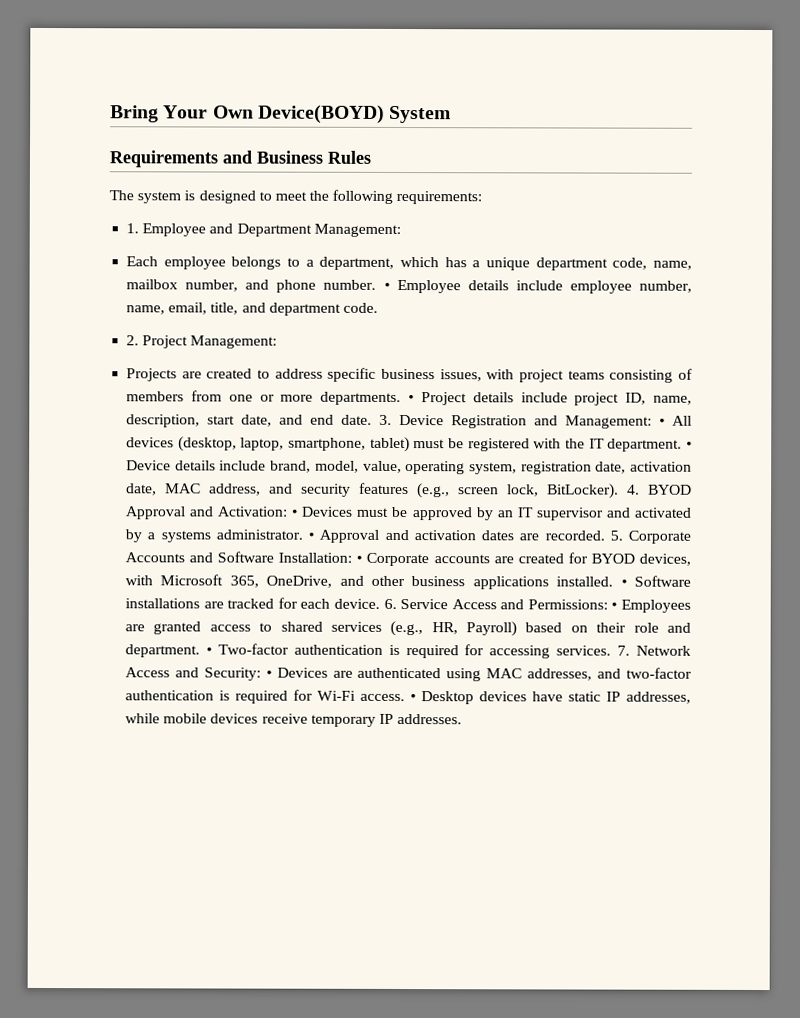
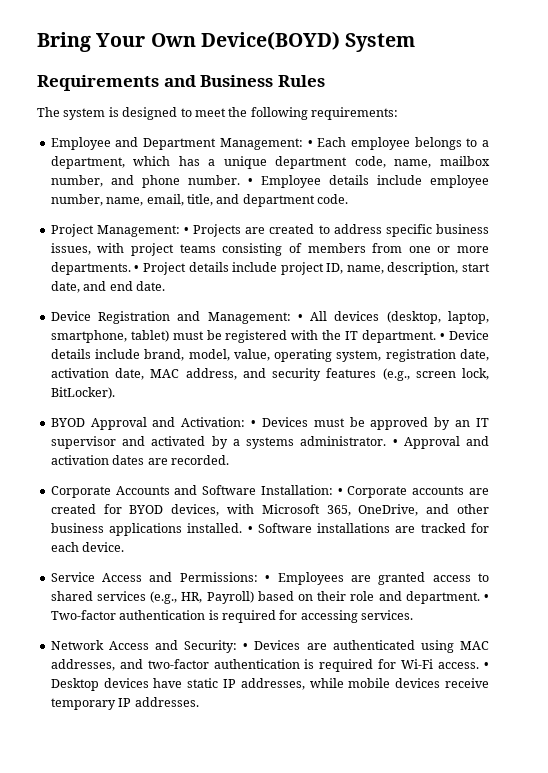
- 1. Employee and Department Management:
- Each employee belongs to a department, which has a unique department code, name, mailbox number, and phone number.
+ Employee and Department Management: • Each employee belongs to a department, which has a unique department code, name, mailbox number, and phone number.
- 2. Project Management:
- Projects are created to address specific business issues, with project teams consisting of members from one or more departments.
+ Project Management: • Projects are created to address specific business issues, with project teams consisting of members from one or more departments.
- • Project details include project ID, name, description, start date, and end date. 3. Device Registration and Management: • All devices (desktop, laptop, smartphone, tablet) must be registered with the IT department.
+ • Project details include project ID, name, description, start date, and end date.
+ Device Registration and Management: • All devices (desktop, laptop, smartphone, tablet) must be registered with the IT department.
- • Device details include brand, model, value, operating system, registration date, activation date, MAC address, and security features (e.g., screen lock, BitLocker). 4. BYOD Approval and Activation: • Devices must be approved by an IT supervisor and activated by a systems administrator.
+ • Device details include brand, model, value, operating system, registration date, activation date, MAC address, and security features (e.g., screen lock, BitLocker).
+ BYOD Approval and Activation: • Devices must be approved by an IT supervisor and activated by a systems administrator.
- • Approval and activation dates are recorded. 5. Corporate Accounts and Software Installation: • Corporate accounts are created for BYOD devices, with Microsoft 365, OneDrive, and other business applications installed.
+ • Approval and activation dates are recorded.
+ Corporate Accounts and Software Installation: • Corporate accounts are created for BYOD devices, with Microsoft 365, OneDrive, and other business applications installed.
- • Software installations are tracked for each device. 6. Service Access and Permissions: • Employees are granted access to shared services (e.g., HR, Payroll) based on their role and department.
+ • Software installations are tracked for each device.
+ Service Access and Permissions: • Employees are granted access to shared services (e.g., HR, Payroll) based on their role and department.
- • Two-factor authentication is required for accessing services. 7. Network Access and Security: • Devices are authenticated using MAC addresses, and two-factor authentication is required for Wi-Fi access.
+ • Two-factor authentication is required for accessing services.
+ Network Access and Security: • Devices are authenticated using MAC addresses, and two-factor authentication is required for Wi-Fi access.

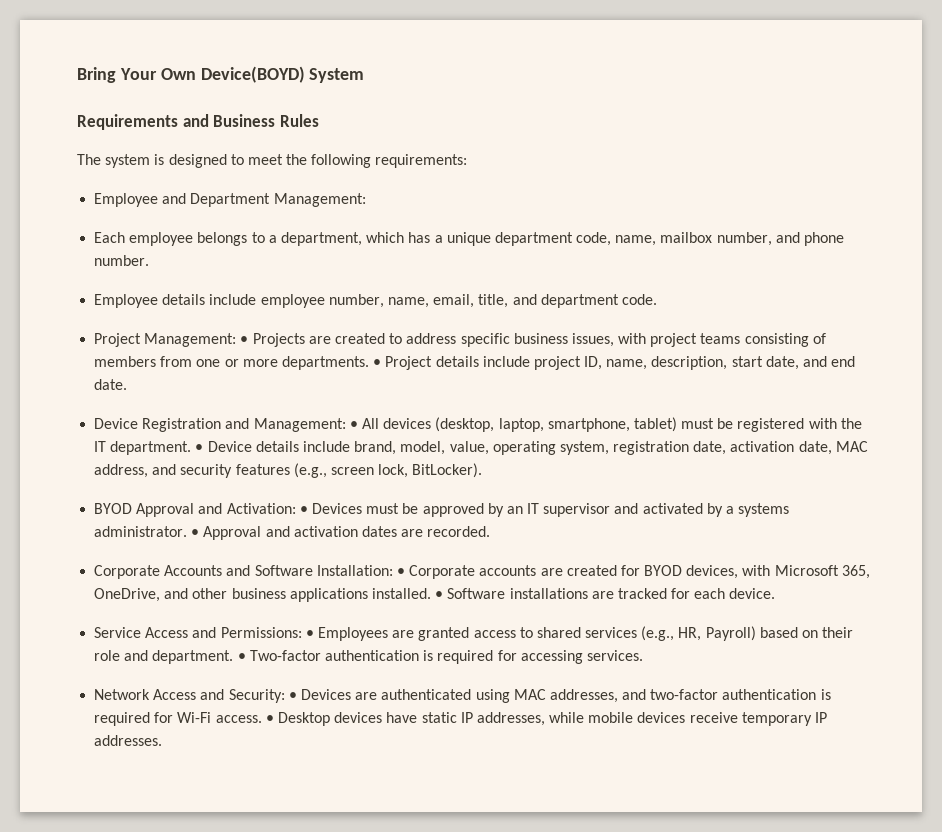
- Employee and Department Management: • Each employee belongs to a department, which has a unique department code, name, mailbox number, and phone number. • Employee details include employee number, name, email, title, and department code.
+ Employee and Department Management:
+ Each employee belongs to a department, which has a unique department code, name, mailbox number, and phone number.
+ Employee details include employee number, name, email, title, and department code.

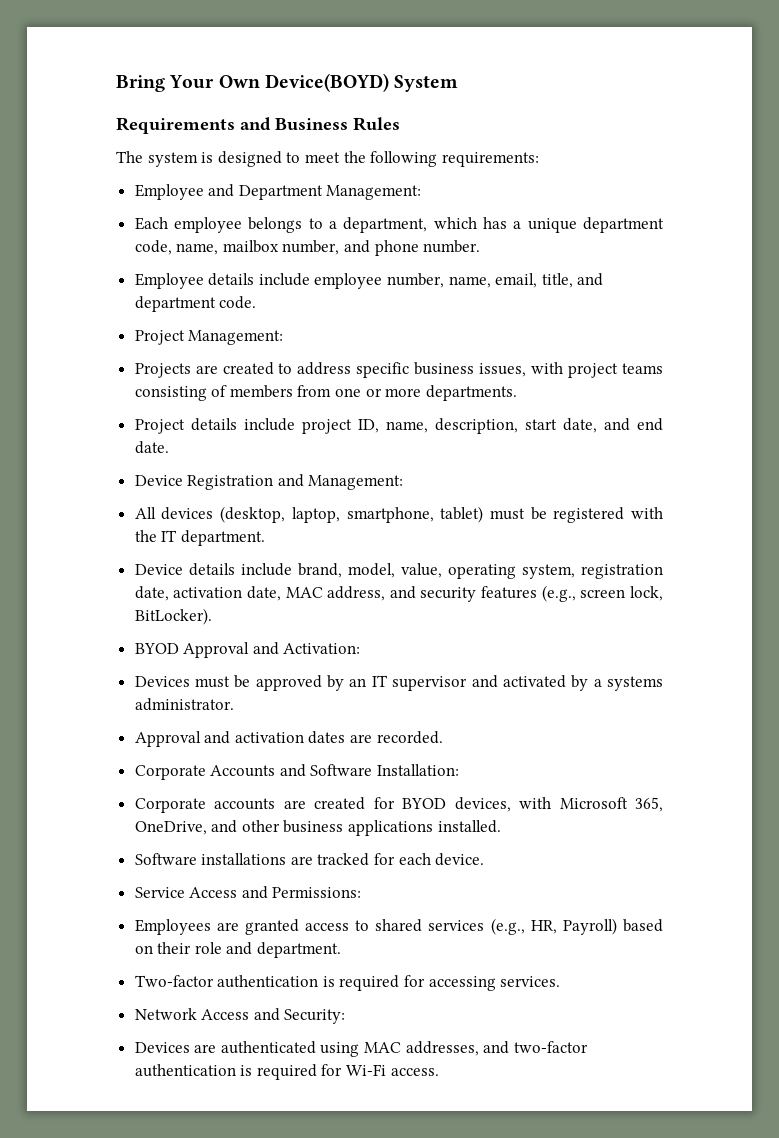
- Project Management: • Projects are created to address specific business issues, with project teams consisting of members from one or more departments. • Project details include project ID, name, description, start date, and end date.
+ Project Management:
+ Projects are created to address specific business issues, with project teams consisting of members from one or more departments.
+ Project details include project ID, name, description, start date, and end date.
- Device Registration and Management: • All devices (desktop, laptop, smartphone, tablet) must be registered with the IT department. • Device details include brand, model, value, operating system, registration date, activation date, MAC address, and security features (e.g., screen lock, BitLocker).
+ Device Registration and Management:
+ All devices (desktop, laptop, smartphone, tablet) must be registered with the IT department.
+ Device details include brand, model, value, operating system, registration date, activation date, MAC address, and security features (e.g., screen lock, BitLocker).
- BYOD Approval and Activation: • Devices must be approved by an IT supervisor and activated by a systems administrator. • Approval and activation dates are recorded.
+ BYOD Approval and Activation:
+ Devices must be approved by an IT supervisor and activated by a systems administrator.
+ Approval and activation dates are recorded.
- Corporate Accounts and Software Installation: • Corporate accounts are created for BYOD devices, with Microsoft 365, OneDrive, and other business applications installed. • Software installations are tracked for each device.
+ Corporate Accounts and Software Installation:
+ Corporate accounts are created for BYOD devices, with Microsoft 365, OneDrive, and other business applications installed.
+ Software installations are tracked for each device.
- Service Access and Permissions: • Employees are granted access to shared services (e.g., HR, Payroll) based on their role and department. • Two-factor authentication is required for accessing services.
+ Service Access and Permissions:
+ Employees are granted access to shared services (e.g., HR, Payroll) based on their role and department.
+ Two-factor authentication is required for accessing services.
- Network Access and Security: • Devices are authenticated using MAC addresses, and two-factor authentication is required for Wi-Fi access. • Desktop devices have static IP addresses, while mobile devices receive temporary IP addresses.
+ Network Access and Security:
+ Devices are authenticated using MAC addresses, and two-factor authentication is required for Wi-Fi access.

